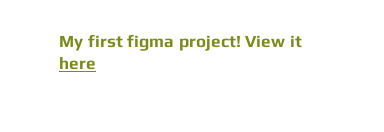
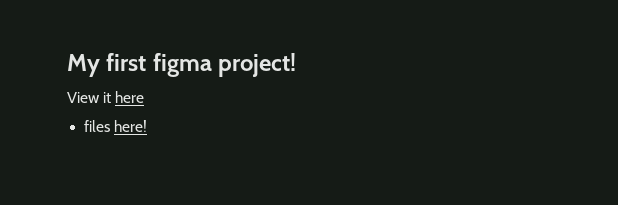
- My first figma project! View it here
+ My first figma project!
+ View it here
+ files here!

